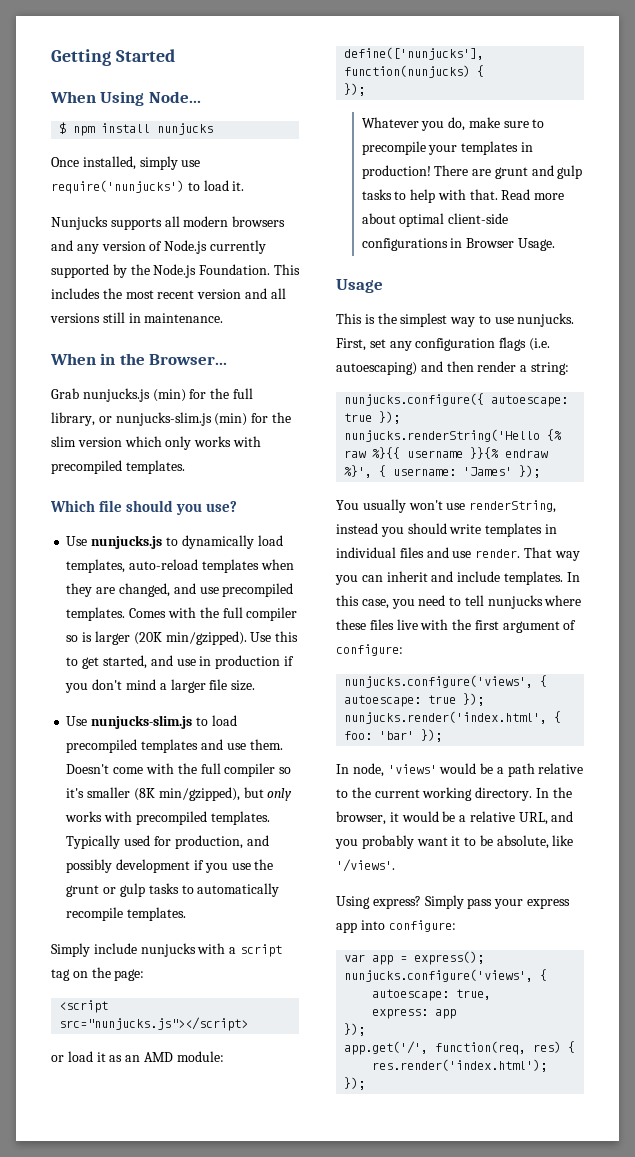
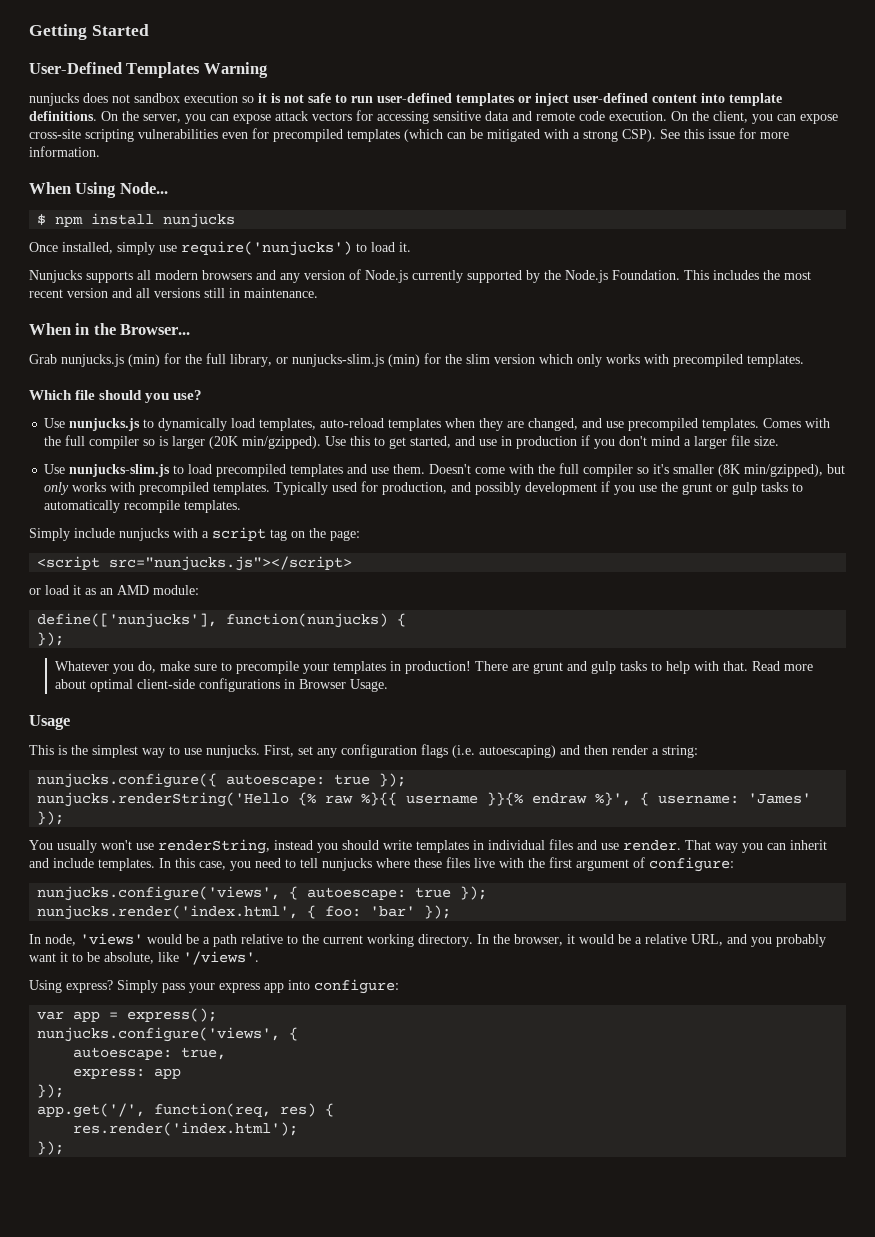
+ User-Defined Templates Warning
+ nunjucks does not sandbox execution so it is not safe to run user-defined templates or inject user-defined content into template definitions. On the server, you can expose attack vectors for accessing sensitive data and remote code execution. On the client, you can expose cross-site scripting vulnerabilities even for precompiled templates (which can be mitigated with a strong CSP). See this issue for more information.

